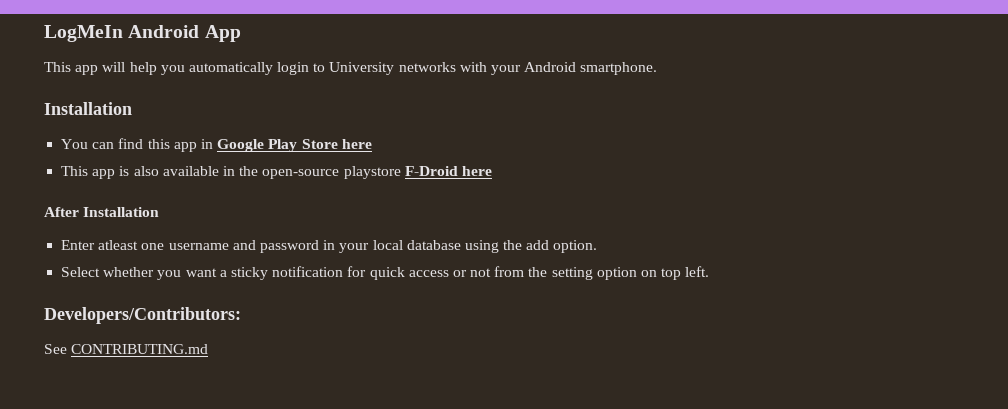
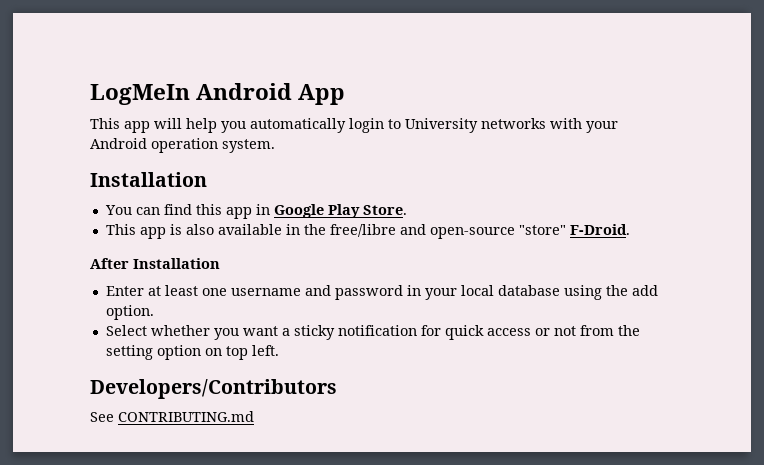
- This app will help you automatically login to University networks with your Android smartphone.
+ This app will help you automatically login to University networks with your Android operation system.
- You can find this app in Google Play Store here
+ You can find this app in Google Play Store.
- This app is also available in the open-source playstore F-Droid here
+ This app is also available in the free/libre and open-source "store" F-Droid.
- Enter atleast one username and password in your local database using the add option.
+ Enter at least one username and password in your local database using the add option.
- Developers/Contributors:
+ Developers/Contributors

